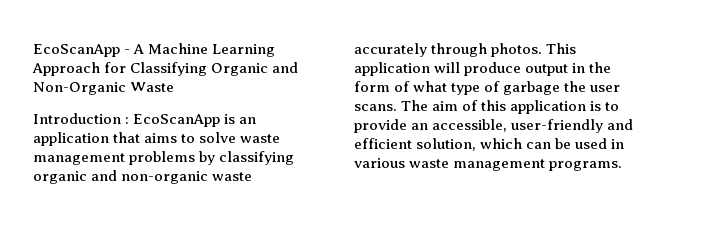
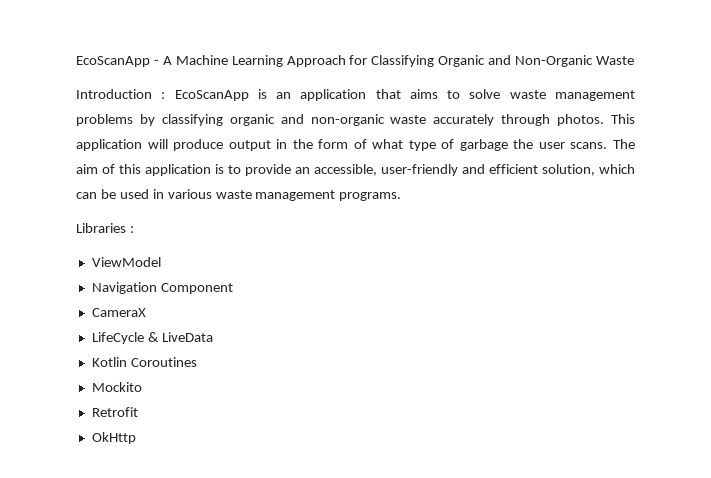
+ Libraries :
+ ViewModel
+ Navigation Component
+ CameraX
+ LifeCycle & LiveData
+ Kotlin Coroutines
+ Mockito
+ Retrofit
+ OkHttp

